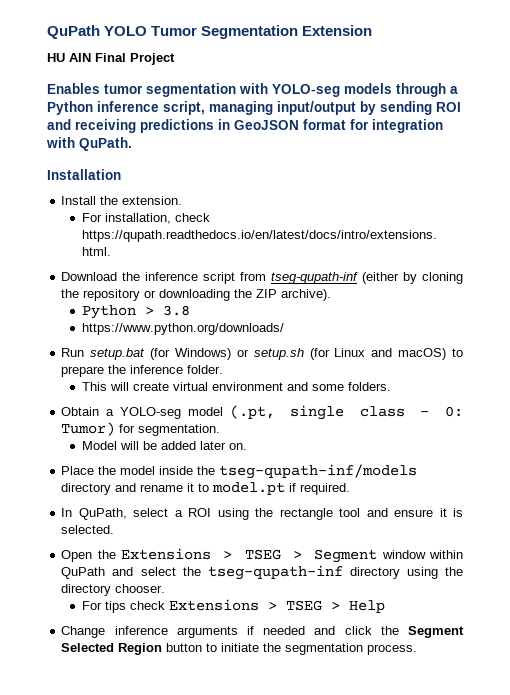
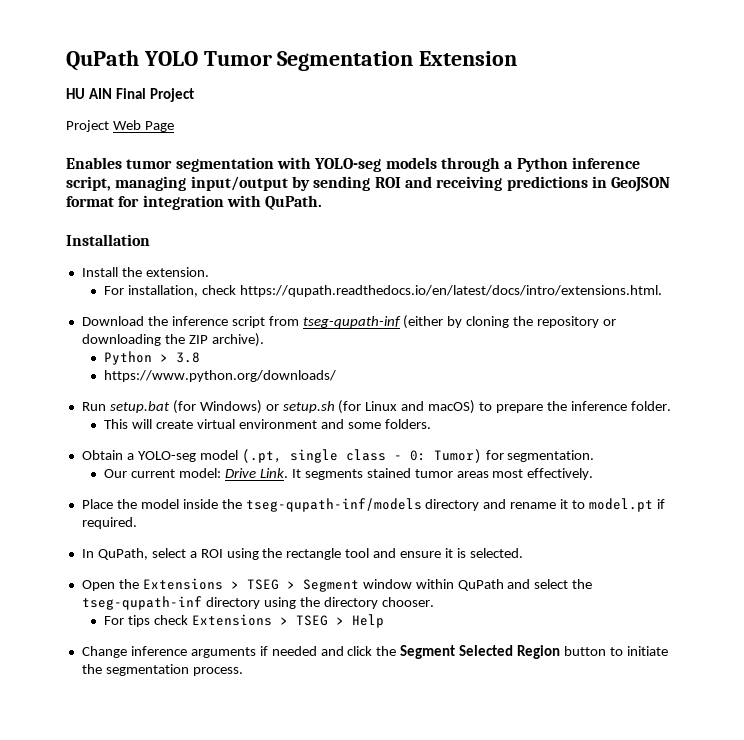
+ Project Web Page
- Model will be added later on.
+ Our current model: Drive Link. It segments stained tumor areas most effectively.

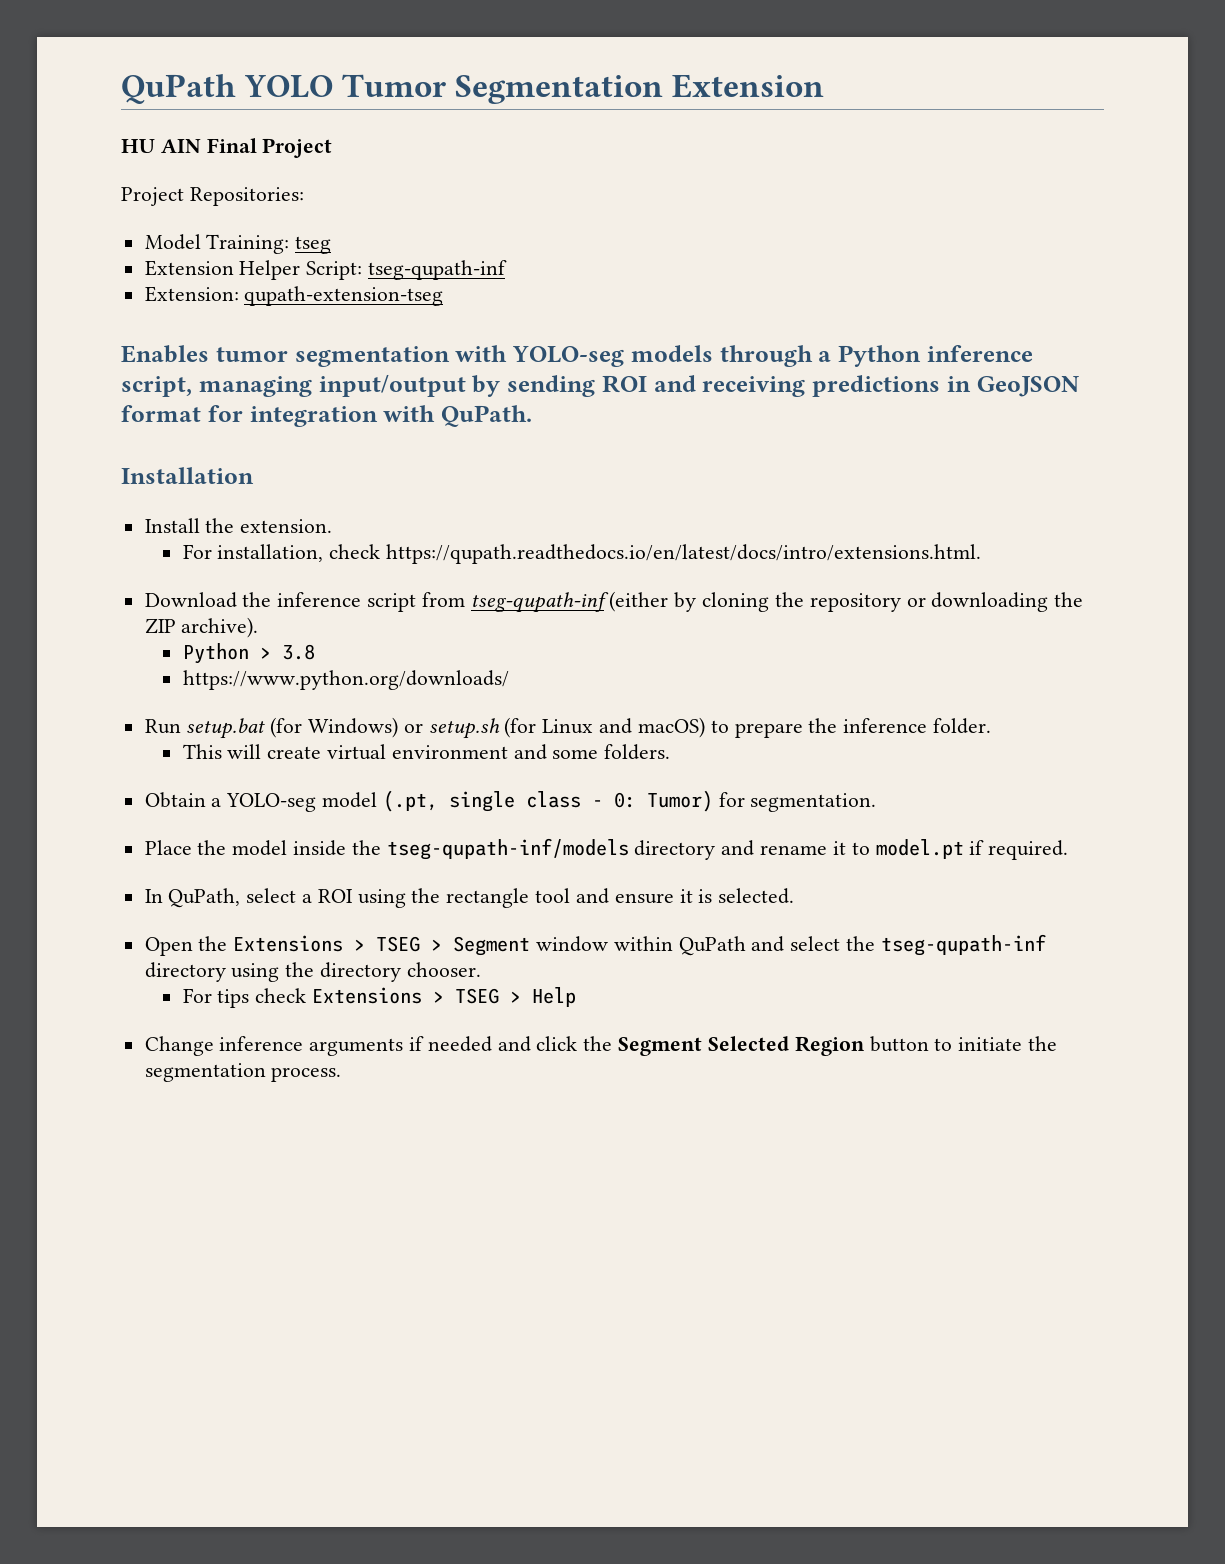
- Project Web Page
+ Project Repositories:
+ Model Training: tseg
+ Extension Helper Script: tseg-qupath-inf
+ Extension: qupath-extension-tseg
- Our current model: Drive Link. It segments stained tumor areas most effectively.

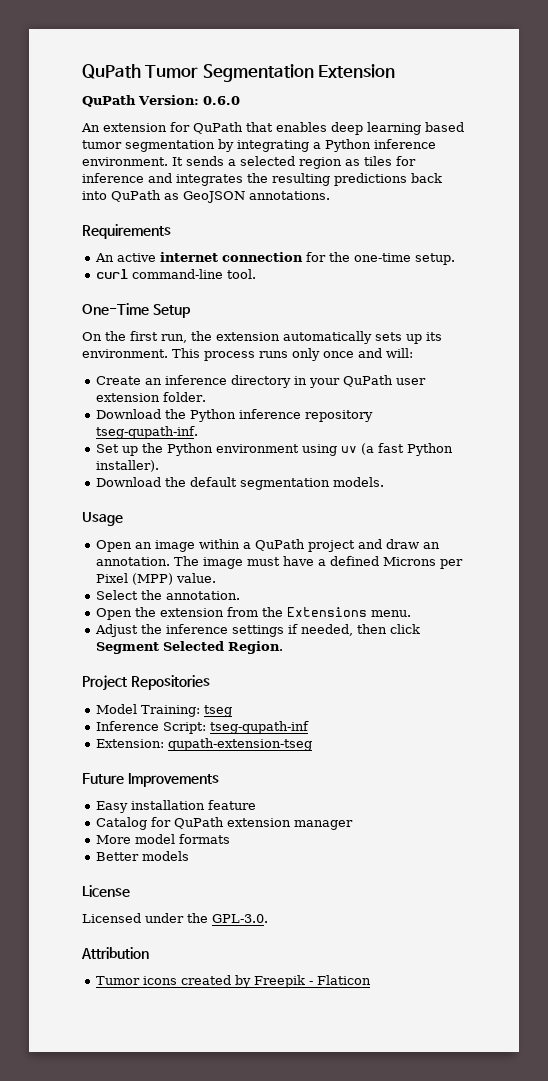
- QuPath YOLO Tumor Segmentation Extension
+ QuPath Tumor Segmentation Extension
- HU AIN Final Project
- Project Repositories:
+ QuPath Version: 0.6.0
+ An extension for QuPath that enables deep learning based tumor segmentation by integrating a Python inference environment. It sends a selected region as tiles for inference and integrates the resulting predictions back into QuPath as GeoJSON annotations.
+ Requirements
+ An active internet connection for the one-time setup.
+ curl command-line tool.
+ One-Time Setup
+ On the first run, the extension automatically sets up its environment. This process runs only once and will:
+ Create an inference directory in your QuPath user extension folder.
+ Download the Python inference repository tseg-qupath-inf.
+ Set up the Python environment using uv (a fast Python installer).
+ Download the default segmentation models.
+ Usage
+ Open an image within a QuPath project and draw an annotation. The image must have a defined Microns per Pixel (MPP) value.
+ Select the annotation.
+ Open the extension from the Extensions menu.
+ Adjust the inference settings if needed, then click Segment Selected Region.
+ Project Repositories
- Extension Helper Script: tseg-qupath-inf
+ Inference Script: tseg-qupath-inf
- Enables tumor segmentation with YOLO-seg models through a Python inference script, managing input/output by sending ROI and receiving predictions in GeoJSON format for integration with QuPath.
- Installation
- Install the extension.
- For installation, check https://qupath.readthedocs.io/en/latest/docs/intro/extensions.html.
- Download the inference script from tseg-qupath-inf (either by cloning the repository or downloading the ZIP archive).
- Python > 3.8
- https://www.python.org/downloads/
- Run setup.bat (for Windows) or setup.sh (for Linux and macOS) to prepare the inference folder.
- This will create virtual environment and some folders.
- Obtain a YOLO-seg model (.pt, single class - 0: Tumor) for segmentation.
- Place the model inside the tseg-qupath-inf/models directory and rename it to model.pt if required.
- In QuPath, select a ROI using the rectangle tool and ensure it is selected.
- Open the Extensions > TSEG > Segment window within QuPath and select the tseg-qupath-inf directory using the directory chooser.
- For tips check Extensions > TSEG > Help
- Change inference arguments if needed and click the Segment Selected Region button to initiate the segmentation process.
+ Future Improvements
+ Easy installation feature
+ Catalog for QuPath extension manager
+ More model formats
+ Better models
+ License
+ Licensed under the GPL-3.0.
+ Attribution
+ Tumor icons created by Freepik - Flaticon

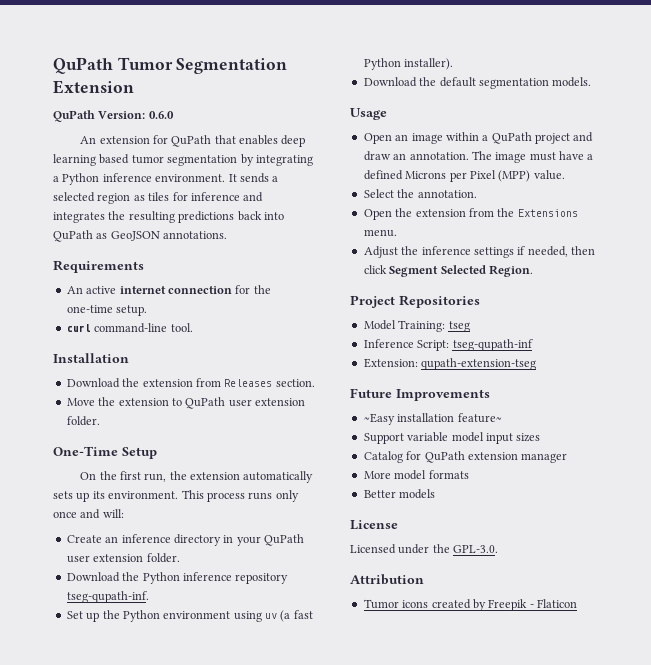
+ Installation
+ Download the extension from Releases section.
+ Move the extension to QuPath user extension folder.
- Easy installation feature
+ ~Easy installation feature~
+ Support variable model input sizes

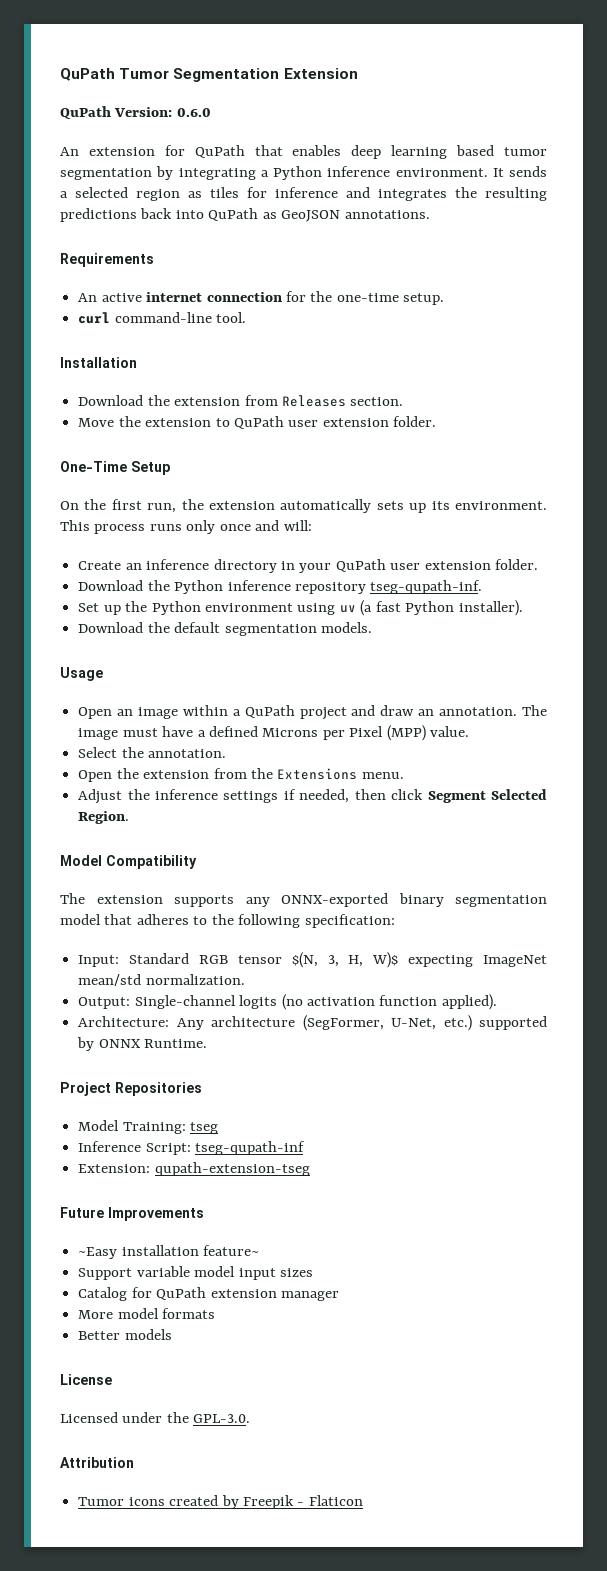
+ Model Compatibility
+ The extension supports any ONNX-exported binary segmentation model that adheres to the following specification:
+ Input: Standard RGB tensor $(N, 3, H, W)$ expecting ImageNet mean/std normalization.
+ Output: Single-channel logits (no activation function applied).
+ Architecture: Any architecture (SegFormer, U-Net, etc.) supported by ONNX Runtime.

